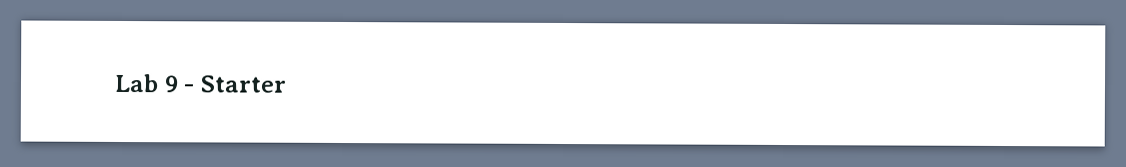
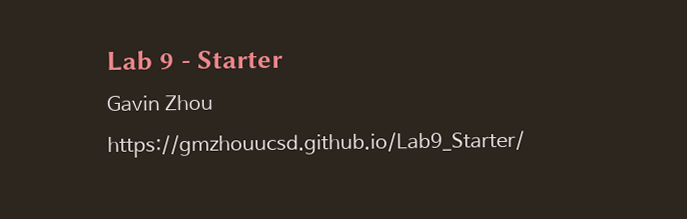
+ Gavin Zhou
+ https://gmzhouucsd.github.io/Lab9_Starter/

